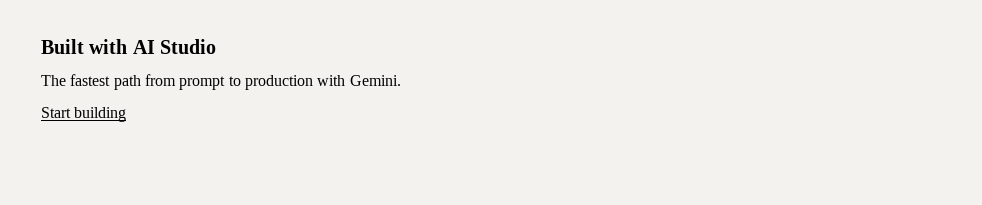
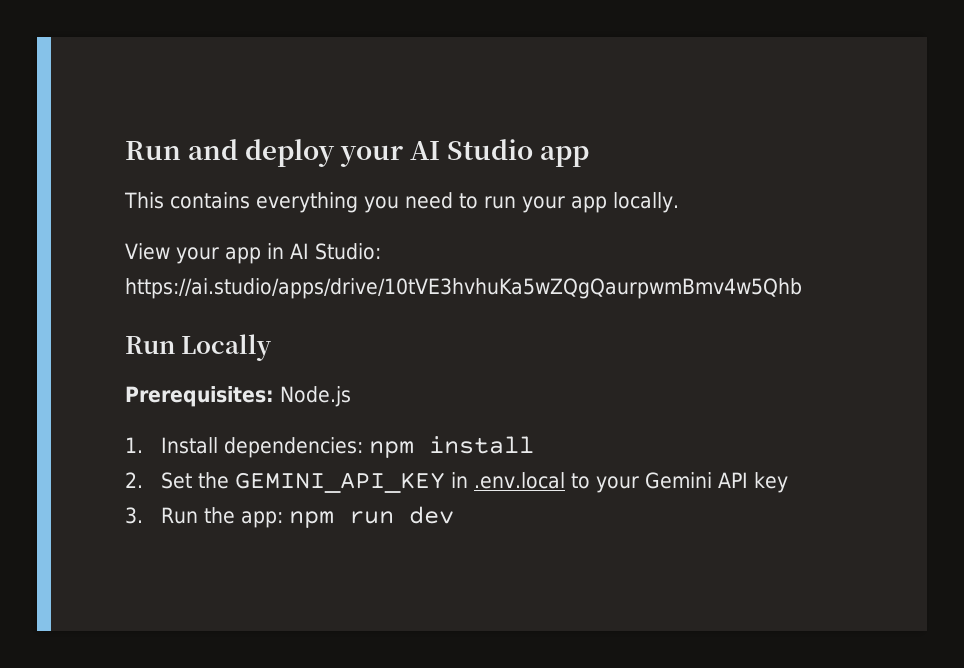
- Built with AI Studio
- The fastest path from prompt to production with Gemini.
- Start building
+ Run and deploy your AI Studio app
+ This contains everything you need to run your app locally.
+ View your app in AI Studio: https://ai.studio/apps/drive/10tVE3hvhuKa5wZQgQaurpwmBmv4w5Qhb
+ Run Locally
+ Prerequisites: Node.js
+ 1. Install dependencies: npm install
+ 2. Set the GEMINI_API_KEY in .env.local to your Gemini API key
+ 3. Run the app: npm run dev

